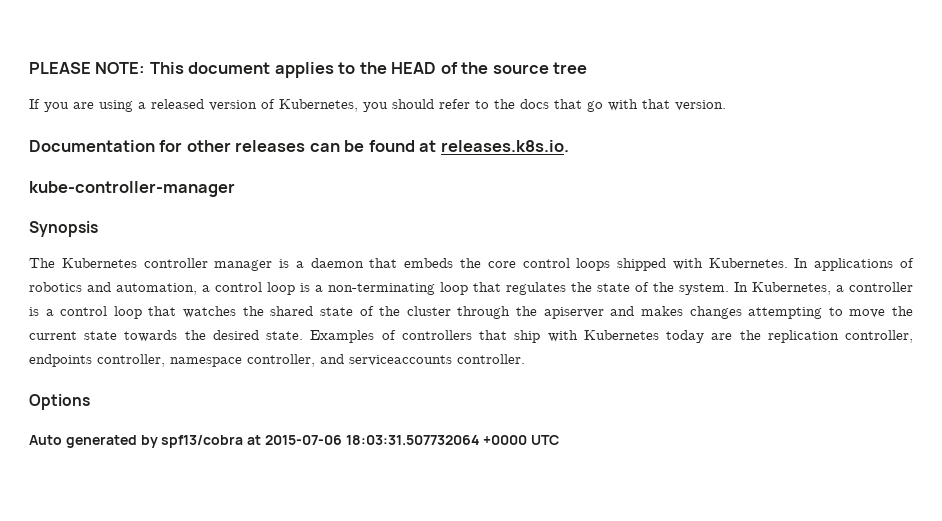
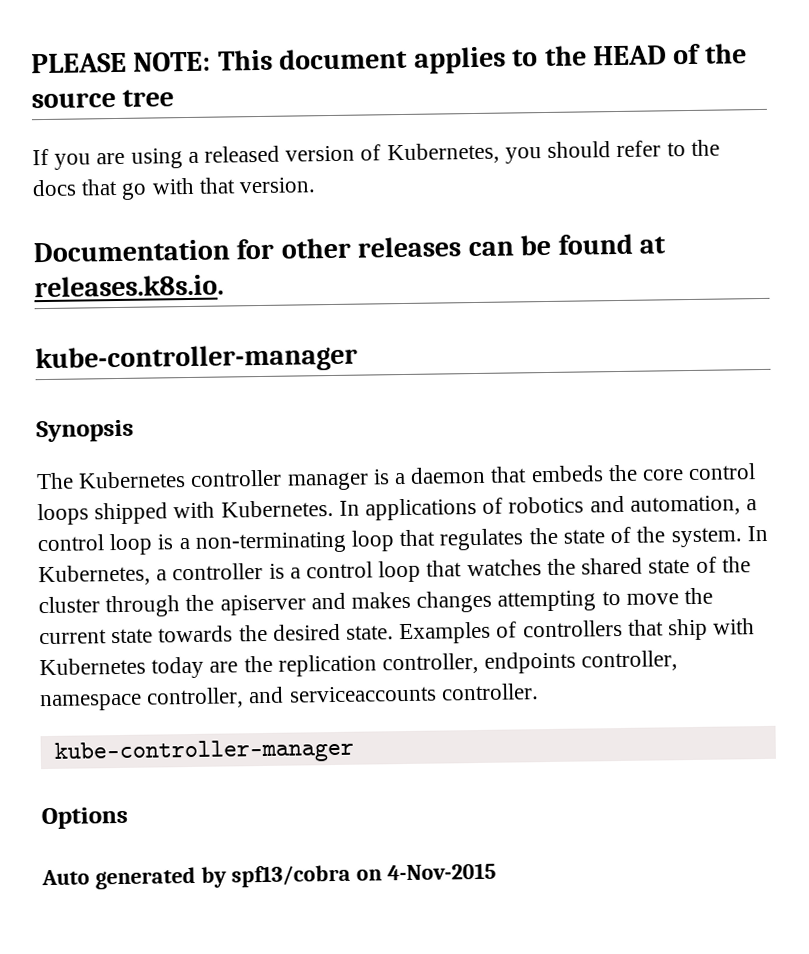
  Examples of controllers that ship with Kubernetes today are the replication controller, endpoints controller, namespace controller, and serviceaccounts controller.
+ kube-controller-manager
- Auto generated by spf13/cobra at 2015-07-06 18:03:31.507732064 +0000 UTC
+ Auto generated by spf13/cobra on 4-Nov-2015

